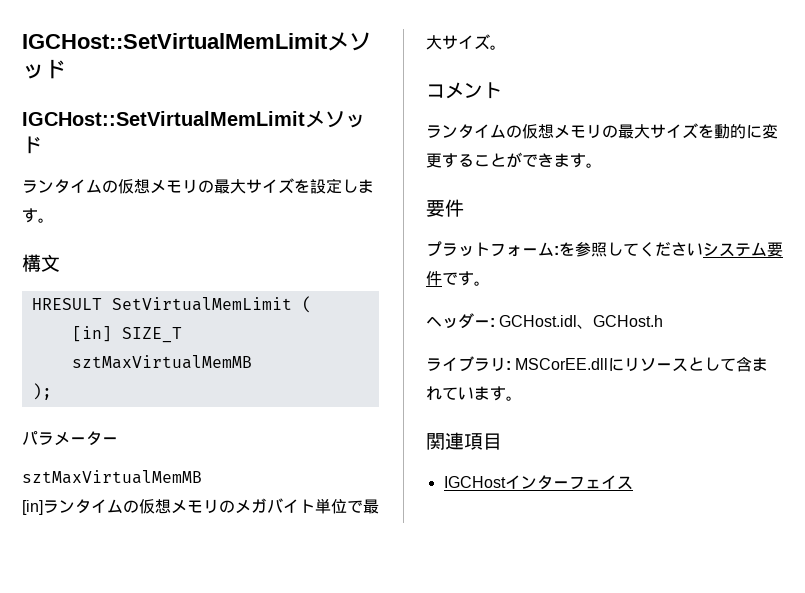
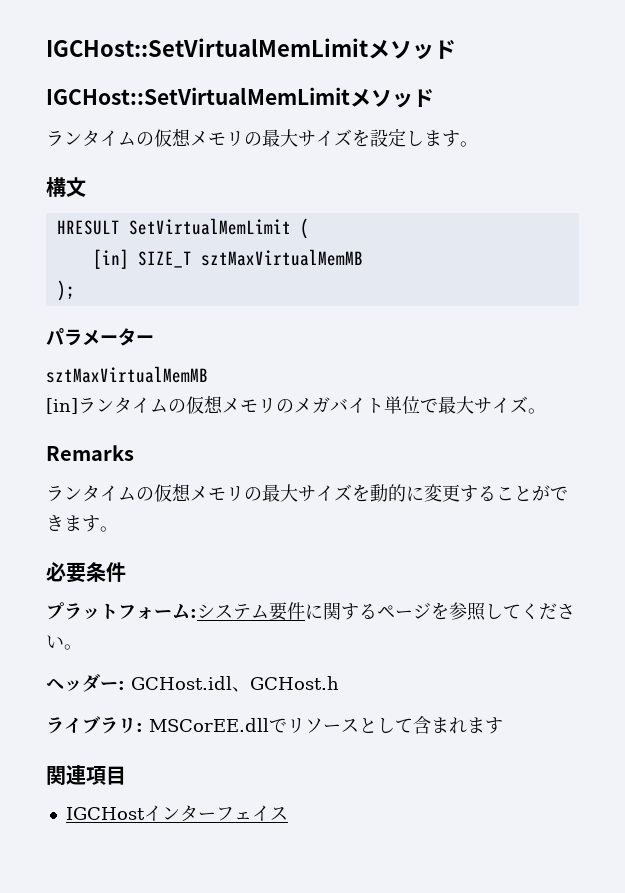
- コメント
+ Remarks
  ランタイムの仮想メモリの最大サイズを動的に変更することができます。
- 要件
+ 必要条件
- プラットフォーム:を参照してくださいシステム要件です。
+ プラットフォーム:システム要件に関するページを参照してください。
- ライブラリ: MSCorEE.dllにリソースとして含まれています。
+ ライブラリ: MSCorEE.dllでリソースとして含まれます

